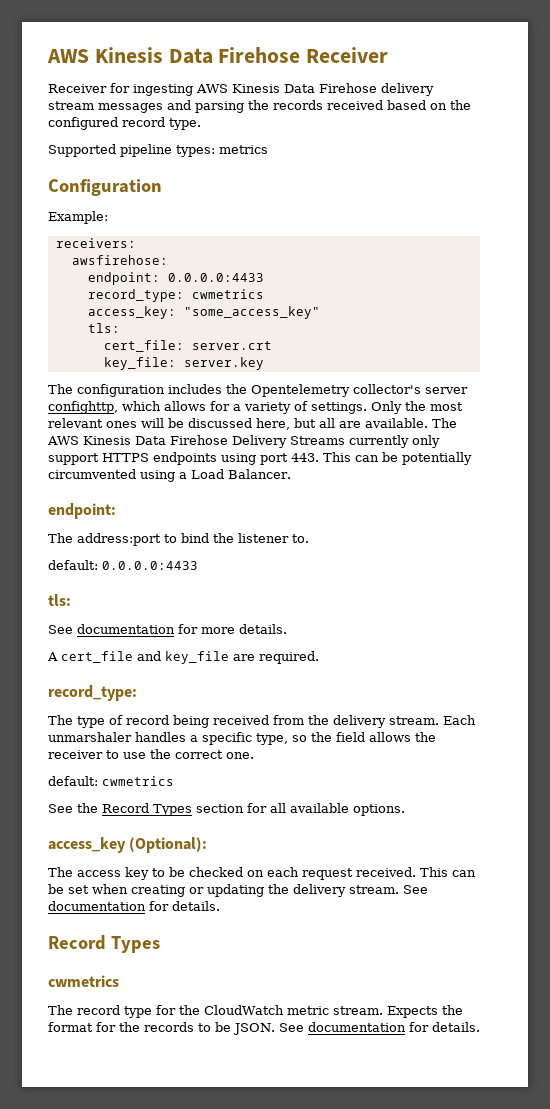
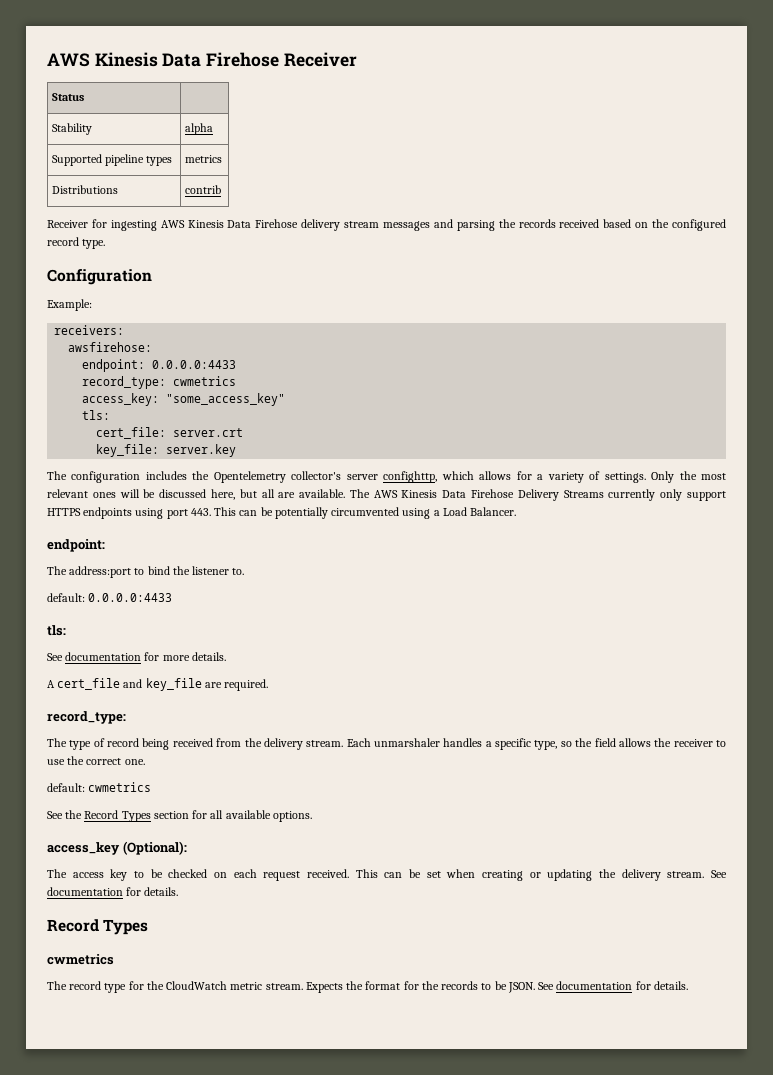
+ Status |
+ Stability | alpha
+ Supported pipeline types | metrics
+ Distributions | contrib
- Supported pipeline types: metrics

